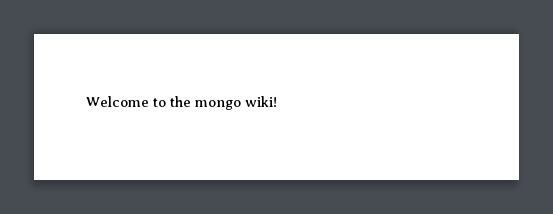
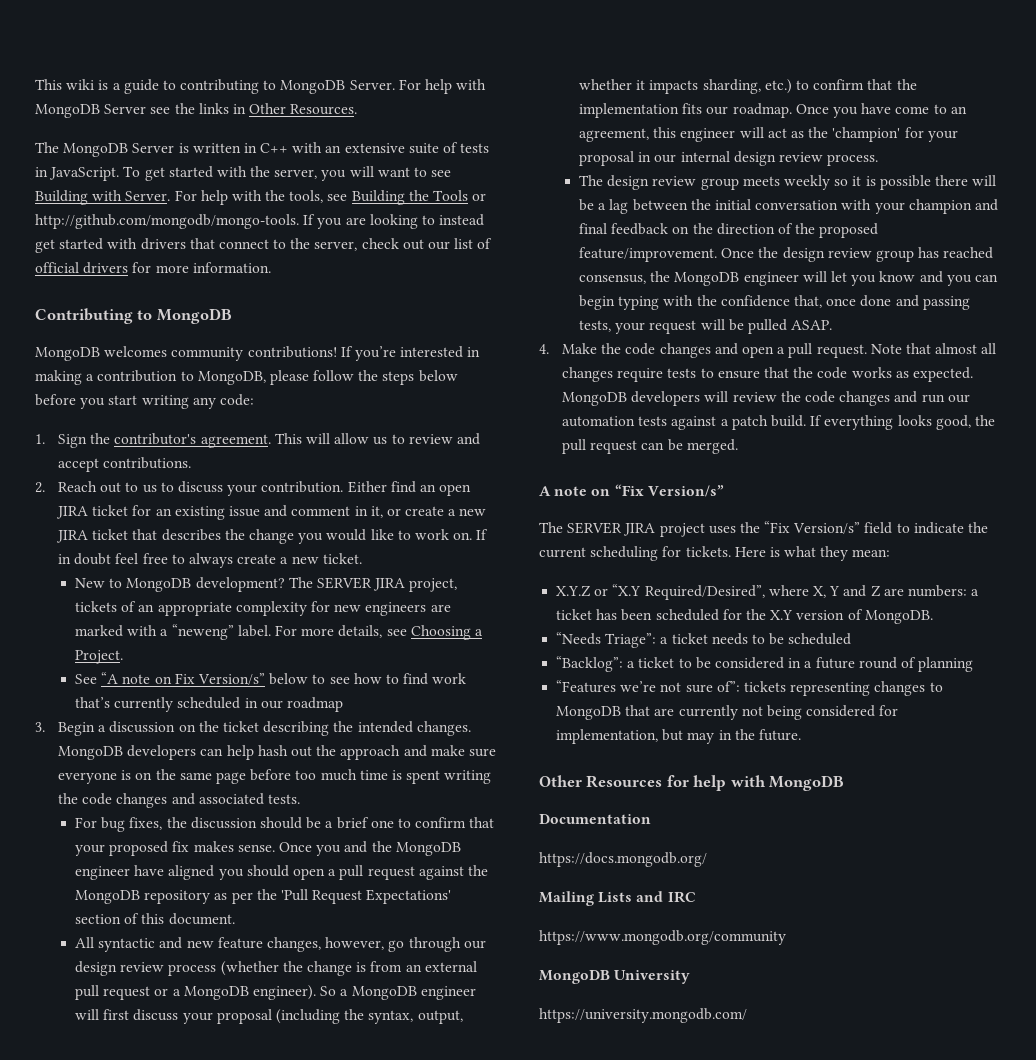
- Welcome to the mongo wiki!
+ This wiki is a guide to contributing to MongoDB Server. For help with MongoDB Server see the links in Other Resources.
+ The MongoDB Server is written in C++ with an extensive suite of tests in JavaScript. To get started with the server, you will want to see Building with Server. For help with the tools, see Building the Tools or http://github.com/mongodb/mongo-tools. If you are looking to instead get started with drivers that connect to the server, check out our list of official drivers for more information.
+ Contributing to MongoDB
+ MongoDB welcomes community contributions! If you’re interested in making a contribution to MongoDB, please follow the steps below before you start writing any code:
+ 1. Sign the contributor's agreement. This will allow us to review and accept contributions.
+ 2. Reach out to us to discuss your contribution. Either find an open JIRA ticket for an existing issue and comment in it, or create a new JIRA ticket that describes the change you would like to work on. If in doubt feel free to always create a new ticket.
+ New to MongoDB development? The SERVER JIRA project, tickets of an appropriate complexity for new engineers are marked with a “neweng” label. For more details, see Choosing a Project.
+ See “A note on Fix Version/s” below to see how to find work that’s currently scheduled in our roadmap
+ 3. Begin a discussion on the ticket describing the intended changes. MongoDB developers can help hash out the approach and make sure everyone is on the same page before too much time is spent writing the code changes and associated tests.
+ For bug fixes, the discussion should be a brief one to confirm that your proposed fix makes sense. Once you and the MongoDB engineer have aligned you should open a pull request against the MongoDB repository as per the 'Pull Request Expectations' section of this document.
+ All syntactic and new feature changes, however, go through our design review process (whether the change is from an external pull request or a MongoDB engineer). So a MongoDB engineer will first discuss your proposal (including the syntax, output, whether it impacts sharding, etc.) to confirm that the implementation fits our roadmap. Once you have come to an agreement, this engineer will act as the 'champion' for your proposal in our internal design review process.
+ The design review group meets weekly so it is possible there will be a lag between the initial conversation with your champion and final feedback on the direction of the proposed feature/improvement. Once the design review group has reached consensus, the MongoDB engineer will let you know and you can begin typing with the confidence that, once done and passing tests, your request will be pulled ASAP.
+ 4. Make the code changes and open a pull request. Note that almost all changes require tests to ensure that the code works as expected. MongoDB developers will review the code changes and run our automation tests against a patch build. If everything looks good, the pull request can be merged.
+ A note on “Fix Version/s”
+ The SERVER JIRA project uses the “Fix Version/s” field to indicate the current scheduling for tickets. Here is what they mean:
+ X.Y.Z or “X.Y Required/Desired”, where X, Y and Z are numbers: a ticket has been scheduled for the X.Y version of MongoDB.
+ “Needs Triage”: a ticket needs to be scheduled
+ “Backlog”: a ticket to be considered in a future round of planning
+ “Features we’re not sure of”: tickets representing changes to MongoDB that are currently not being considered for implementation, but may in the future.
+ Other Resources for help with MongoDB
+ Documentation
+ https://docs.mongodb.org/
+ Mailing Lists and IRC
+ https://www.mongodb.org/community
+ MongoDB University
+ https://university.mongodb.com/

